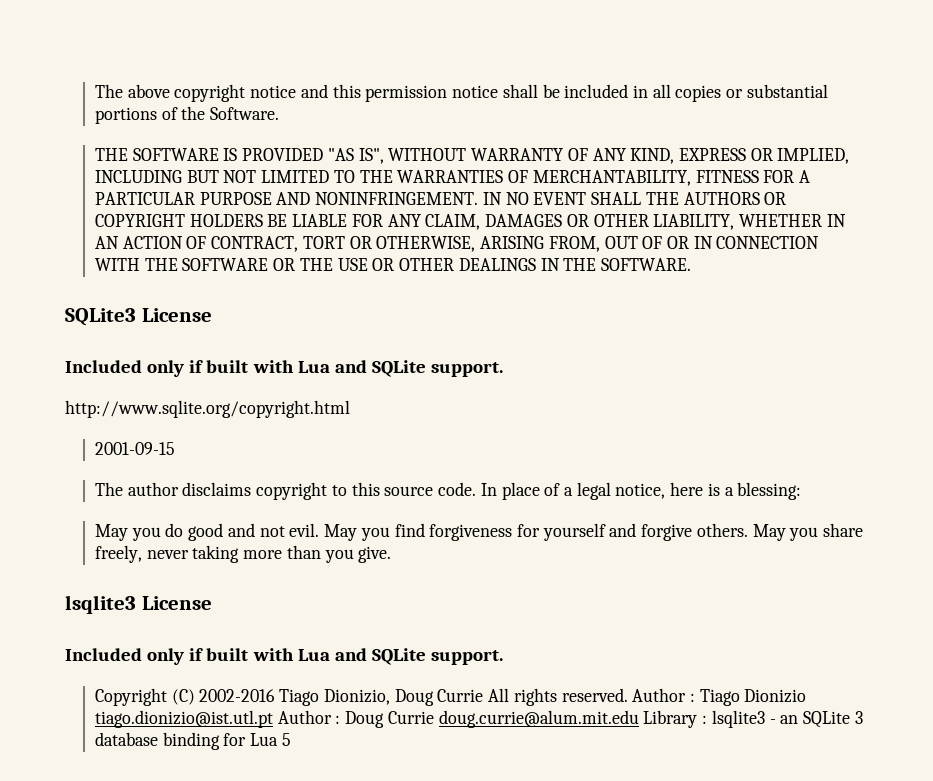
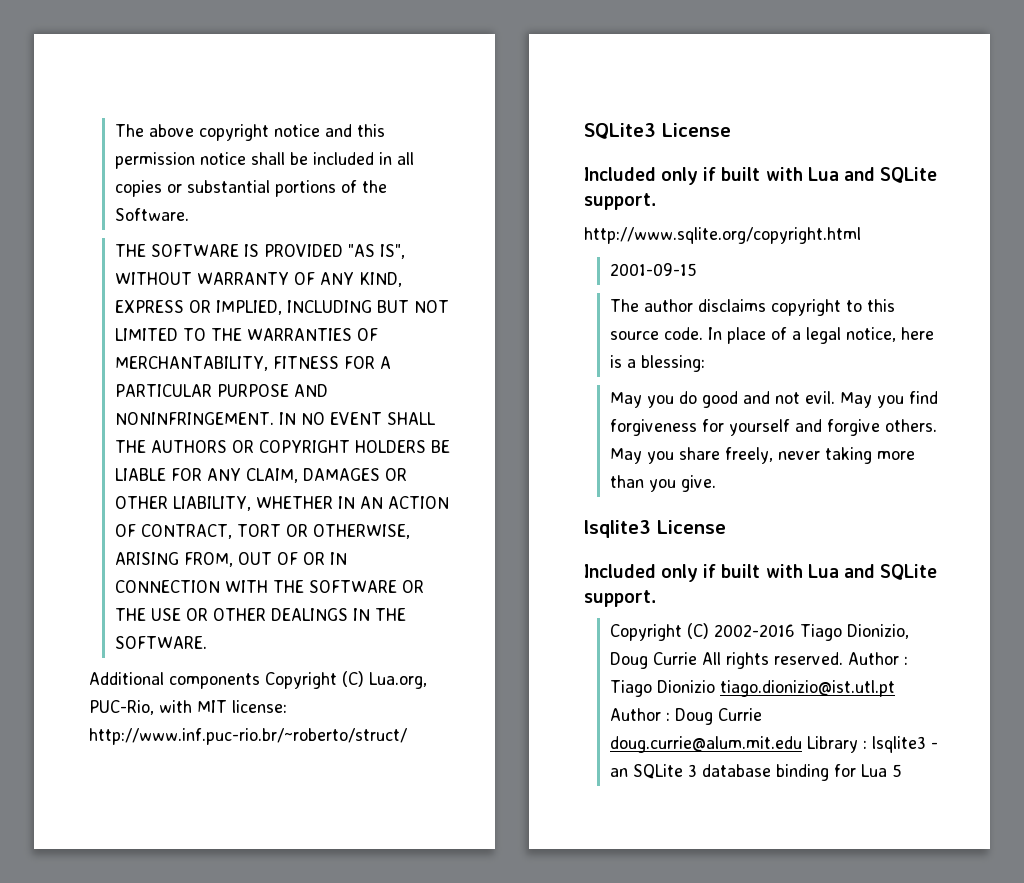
+ Additional components Copyright (C) Lua.org, PUC-Rio, with MIT license: http://www.inf.puc-rio.br/~roberto/struct/

